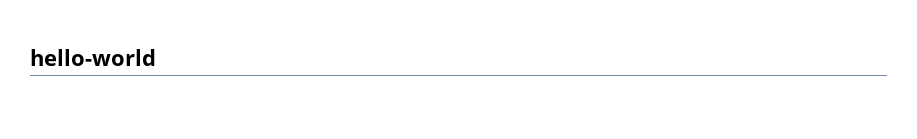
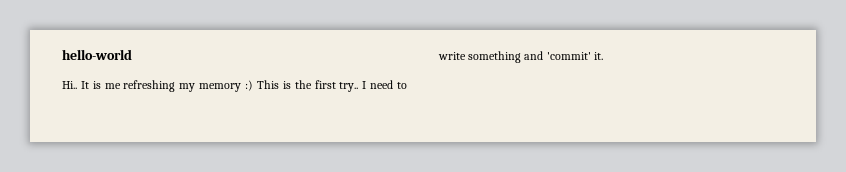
+ Hi.. It is me refreshing my memory :) This is the first try.. I need to write something and 'commit' it.

